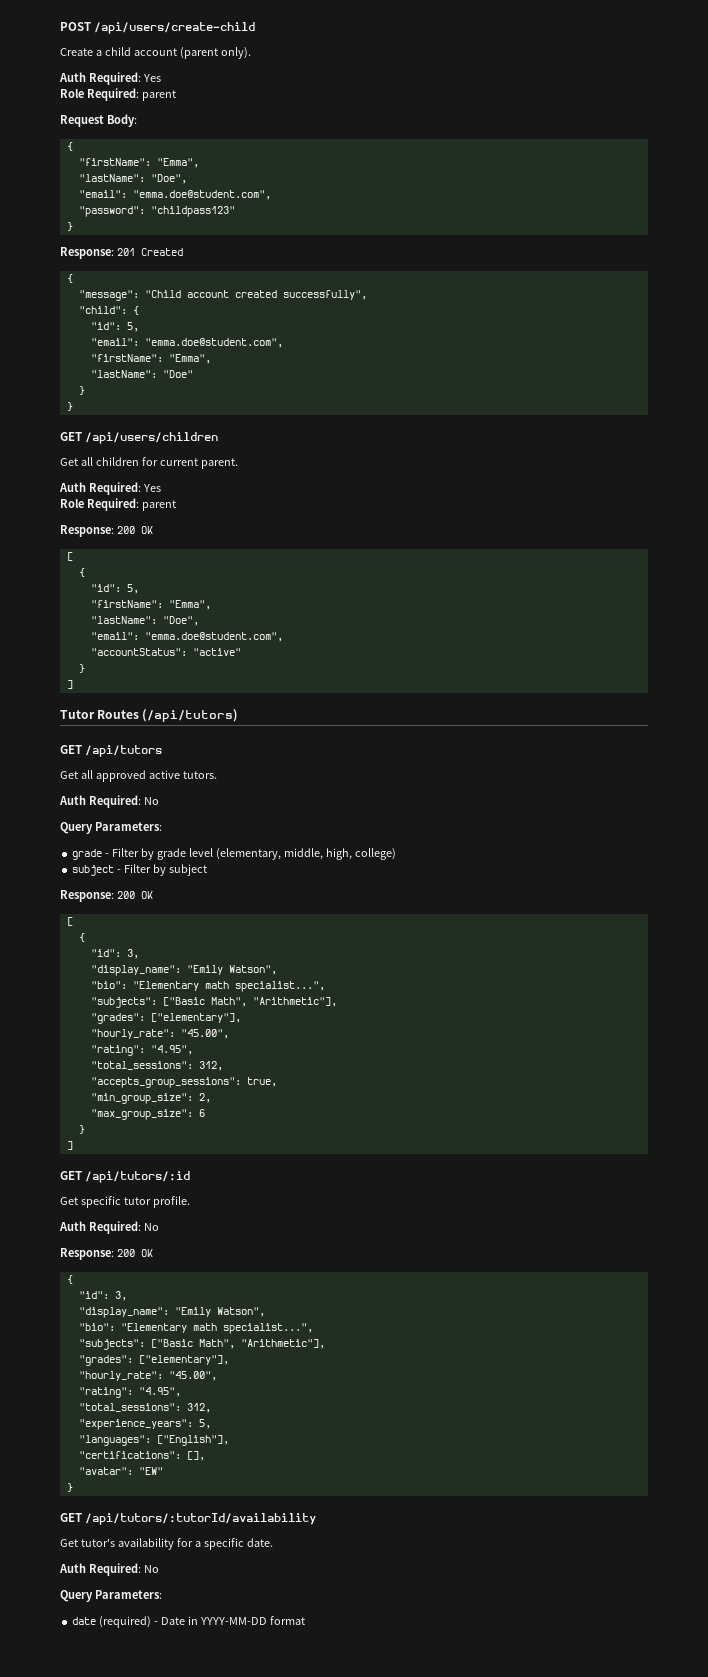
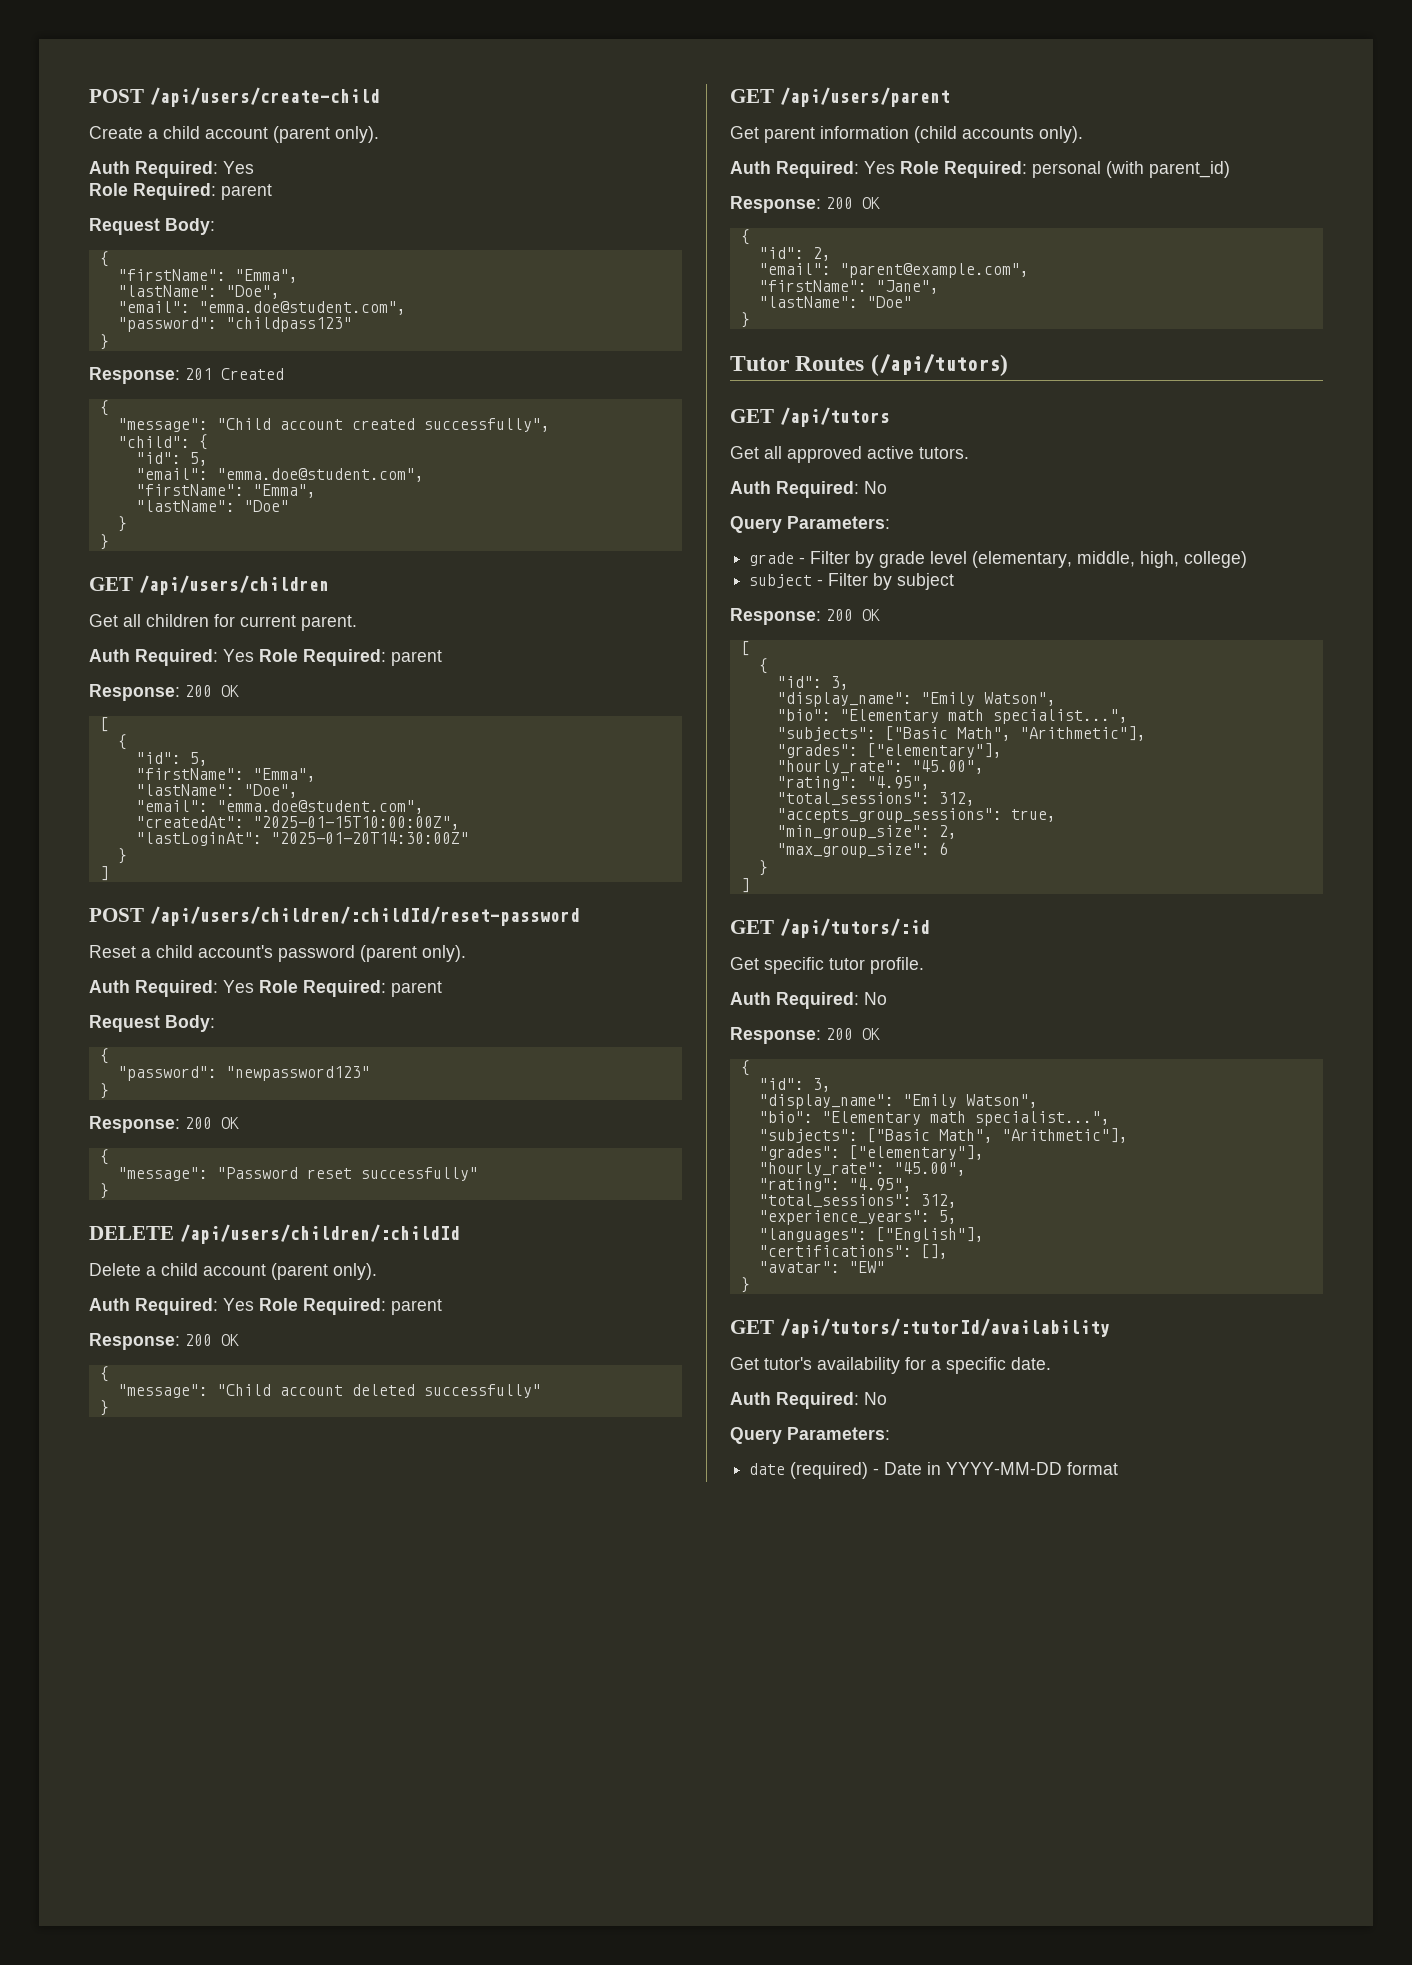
  Get all children for current parent.
- Auth Required: Yes
- Role Required: parent
+ Auth Required: Yes Role Required: parent
- "accountStatus": "active"
+ "createdAt": "2025-01-15T10:00:00Z",
+ "lastLoginAt": "2025-01-20T14:30:00Z"
  }
  ]
+ POST /api/users/children/:childId/reset-password
+ Reset a child account's password (parent only).
+ Auth Required: Yes Role Required: parent
+ Request Body:
+ {
+ "password": "newpassword123"
+ }
+ Response: 200 OK
+ {
+ "message": "Password reset successfully"
+ }
+ DELETE /api/users/children/:childId
+ Delete a child account (parent only).
+ Auth Required: Yes Role Required: parent
+ Response: 200 OK
+ {
+ "message": "Child account deleted successfully"
+ }
+ GET /api/users/parent
+ Get parent information (child accounts only).
+ Auth Required: Yes Role Required: personal (with parent_id)
+ Response: 200 OK
+ {
+ "id": 2,
+ "email": "parent@example.com",
+ "firstName": "Jane",
+ "lastName": "Doe"
+ }

